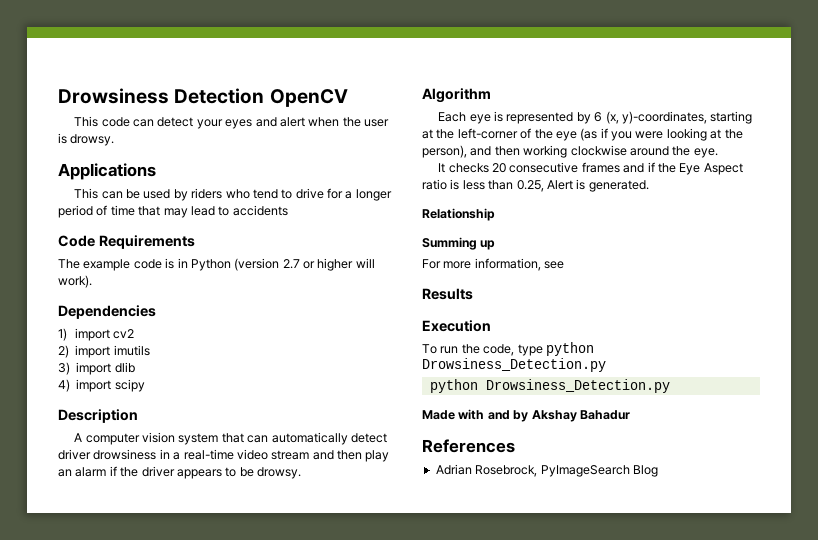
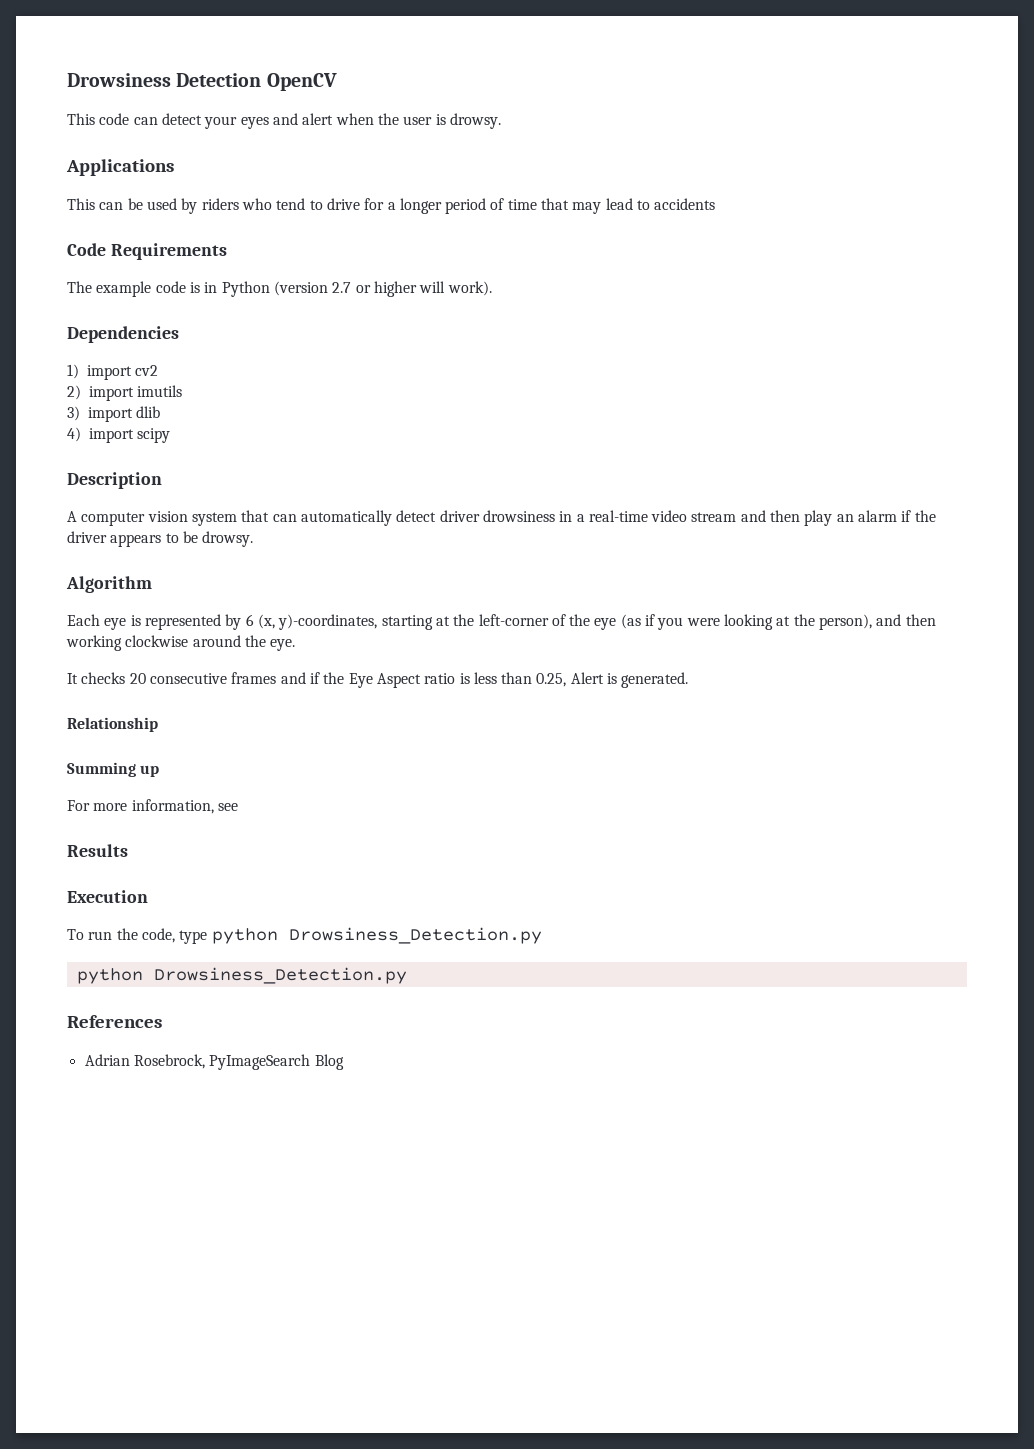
- Made with and by Akshay Bahadur

